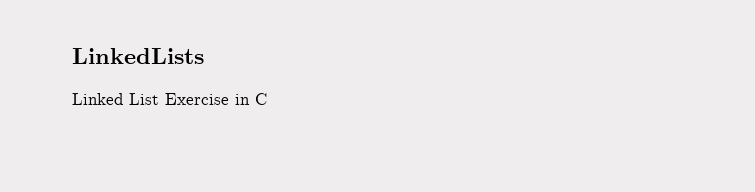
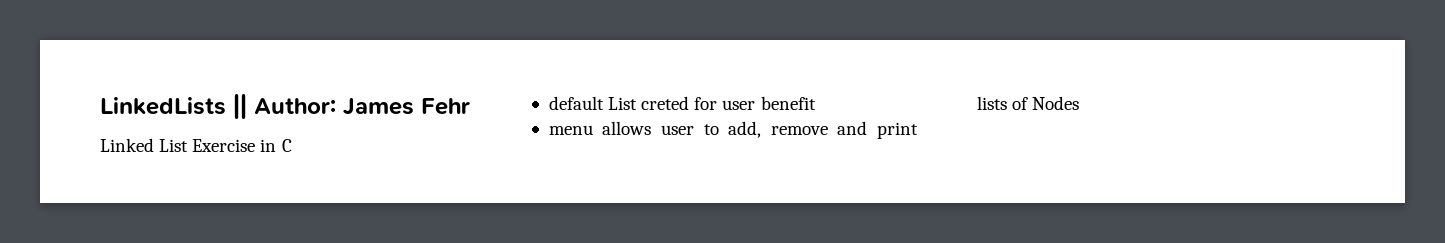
- LinkedLists
+ LinkedLists || Author: James Fehr
+ default List creted for user benefit
+ menu allows user to add, remove and print lists of Nodes

